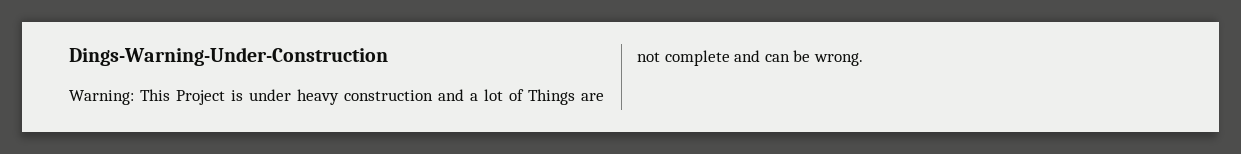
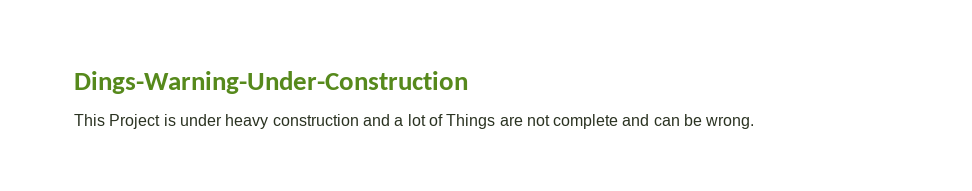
- Warning: This Project is under heavy construction and a lot of Things are not complete and can be wrong.
+ This Project is under heavy construction and a lot of Things are not complete and can be wrong.

